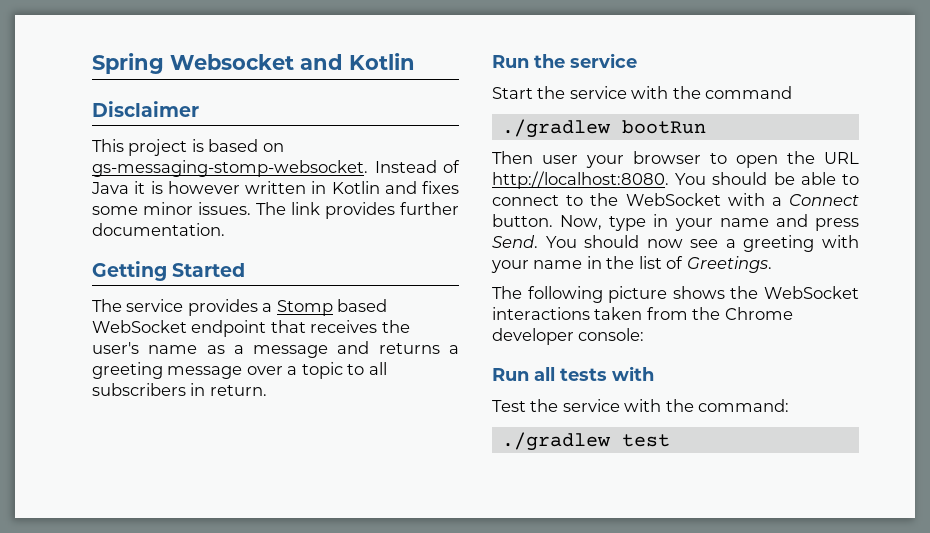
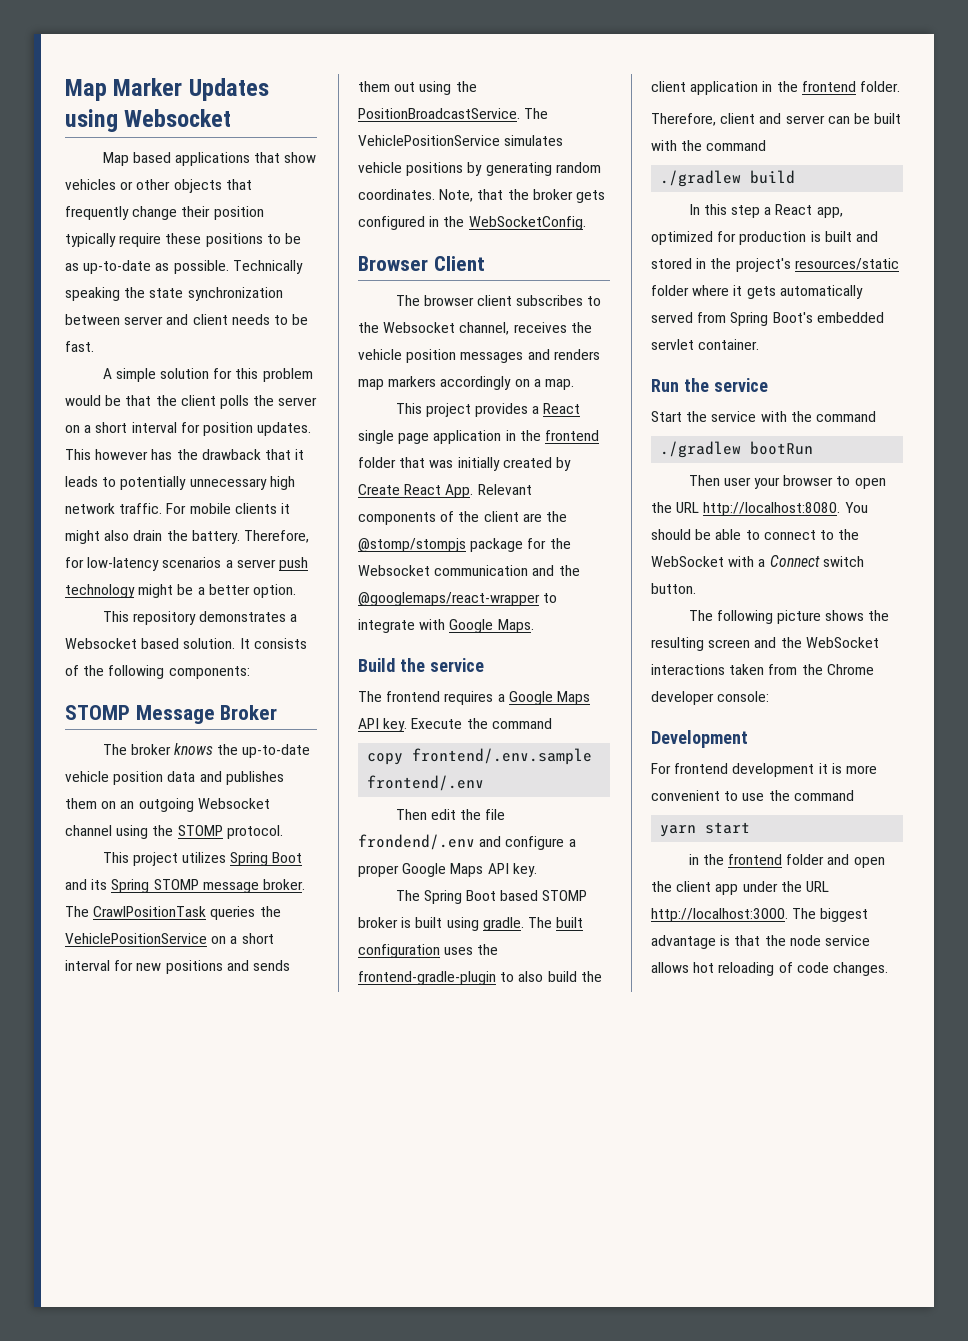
- Spring Websocket and Kotlin
- Disclaimer
- This project is based on gs-messaging-stomp-websocket. Instead of Java it is however written in Kotlin and fixes some minor issues. The link provides further documentation.
- Getting Started
- The service provides a Stomp based WebSocket endpoint that receives the user's name as a message and returns a greeting message over a topic to all subscribers in return.
+ Map Marker Updates using Websocket
+ Map based applications that show vehicles or other objects that frequently change their position typically require these positions to be as up-to-date as possible. Technically speaking the state synchronization between server and client needs to be fast.
+ A simple solution for this problem would be that the client polls the server on a short interval for position updates. This however has the drawback that it leads to potentially unnecessary high network traffic. For mobile clients it might also drain the battery. Therefore, for low-latency scenarios a server push technology might be a better option.
+ This repository demonstrates a Websocket based solution. It consists of the following components:
+ STOMP Message Broker
+ The broker knows the up-to-date vehicle position data and publishes them on an outgoing Websocket channel using the STOMP protocol.
+ This project utilizes Spring Boot and its Spring STOMP message broker. The CrawlPositionTask queries the VehiclePositionService on a short interval for new positions and sends them out using the PositionBroadcastService. The VehiclePositionService simulates vehicle positions by generating random coordinates. Note, that the broker gets configured in the WebSocketConfig.
+ Browser Client
+ The browser client subscribes to the Websocket channel, receives the vehicle position messages and renders map markers accordingly on a map.
+ This project provides a React single page application in the frontend folder that was initially created by Create React App. Relevant components of the client are the @stomp/stompjs package for the Websocket communication and the @googlemaps/react-wrapper to integrate with Google Maps.
+ Build the service
+ The frontend requires a Google Maps API key. Execute the command
+ copy frontend/.env.sample frontend/.env
+ Then edit the file frondend/.env and configure a proper Google Maps API key.
+ The Spring Boot based STOMP broker is built using gradle. The built configuration uses the frontend-gradle-plugin to also build the client application in the frontend folder.
+ Therefore, client and server can be built with the command
+ ./gradlew build
+ In this step a React app, optimized for production is built and stored in the project's resources/static folder where it gets automatically served from Spring Boot's embedded servlet container.
- You should be able to connect to the WebSocket with a Connect button. Now, type in your name and press Send. You should now see a greeting with your name in the list of Greetings.
+ You should be able to connect to the WebSocket with a Connect switch button.
- The following picture shows the WebSocket interactions taken from the Chrome developer console:
+ The following picture shows the resulting screen and the WebSocket interactions taken from the Chrome developer console:
- Run all tests with
- Test the service with the command:
- ./gradlew test
+ Development
+ For frontend development it is more convenient to use the command
+ yarn start
+ in the frontend folder and open the client app under the URL http://localhost:3000. The biggest advantage is that the node service allows hot reloading of code changes.

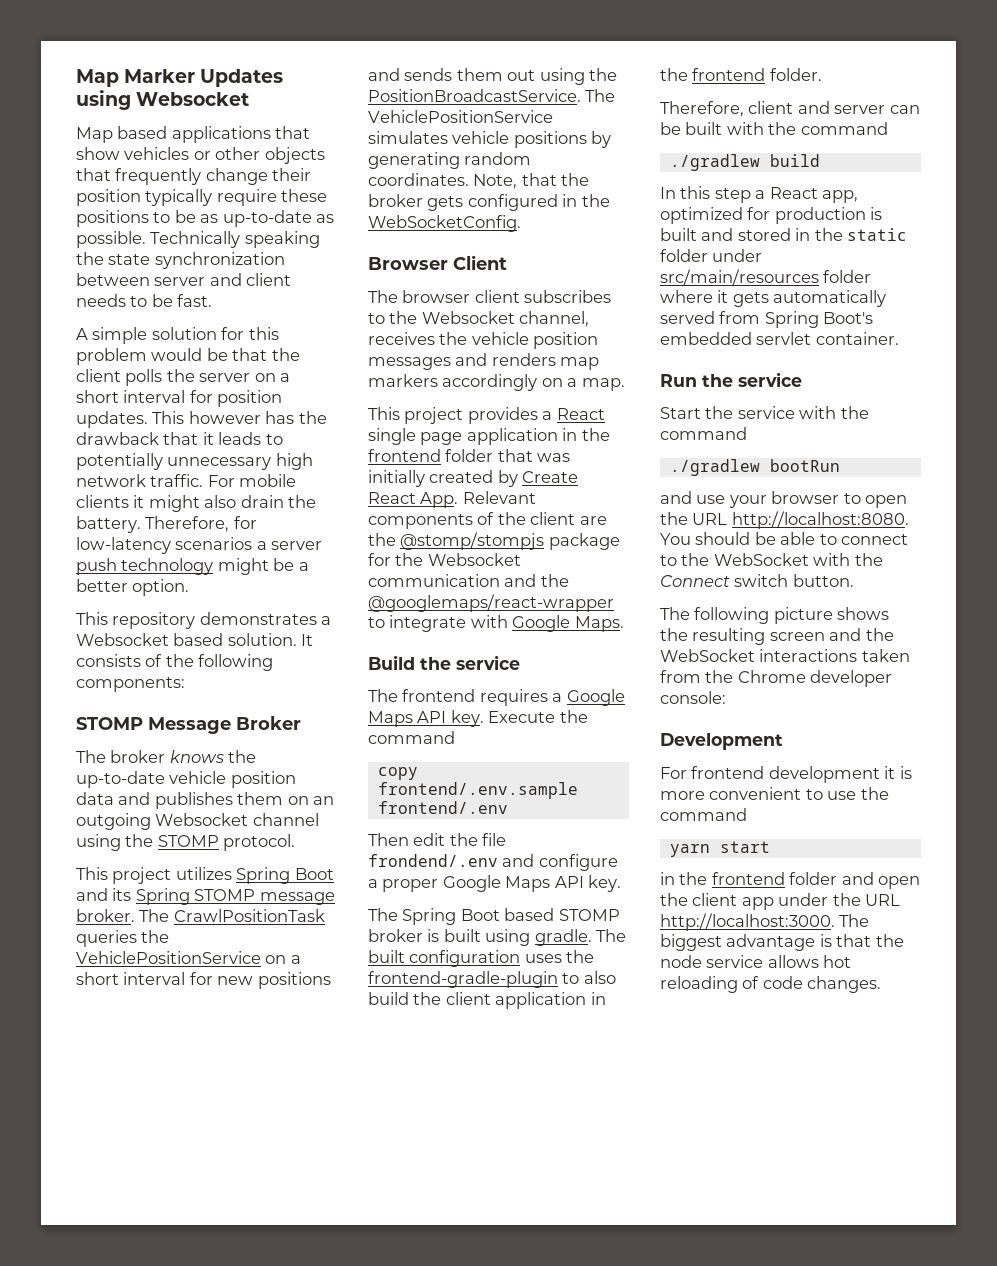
- In this step a React app, optimized for production is built and stored in the project's resources/static folder where it gets automatically served from Spring Boot's embedded servlet container.
+ In this step a React app, optimized for production is built and stored in the static folder under src/main/resources folder where it gets automatically served from Spring Boot's embedded servlet container.
- Then user your browser to open the URL http://localhost:8080.
+ and use your browser to open the URL http://localhost:8080.
- You should be able to connect to the WebSocket with a Connect switch button.
+ You should be able to connect to the WebSocket with the Connect switch button.

